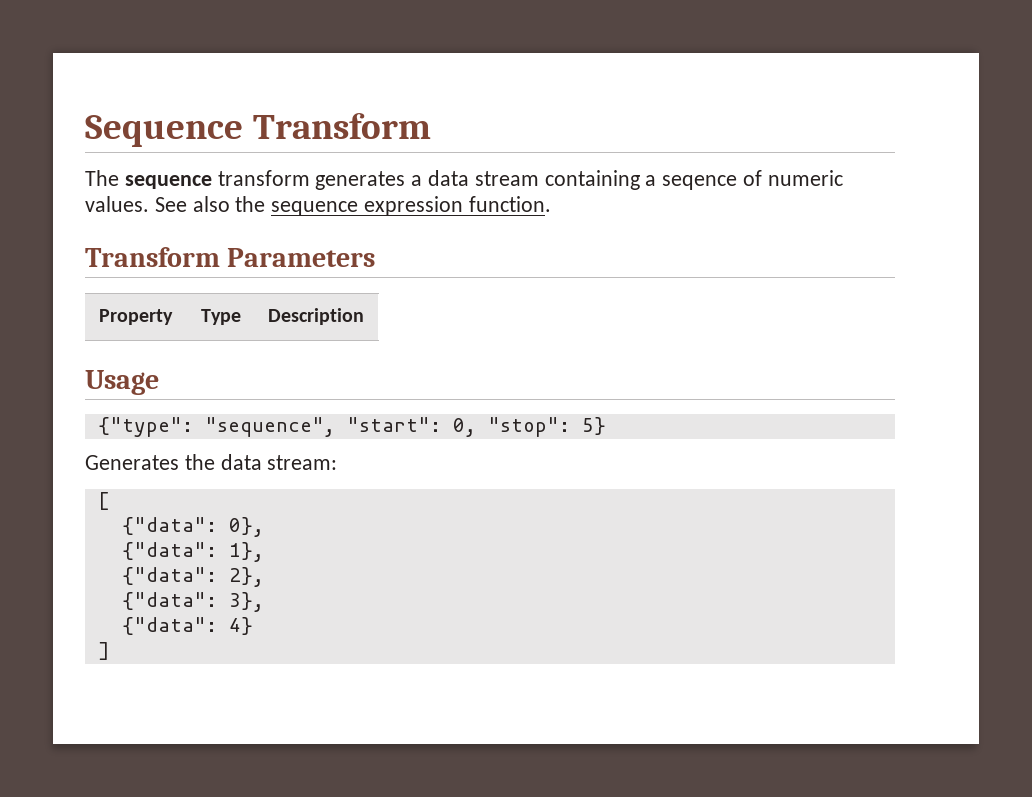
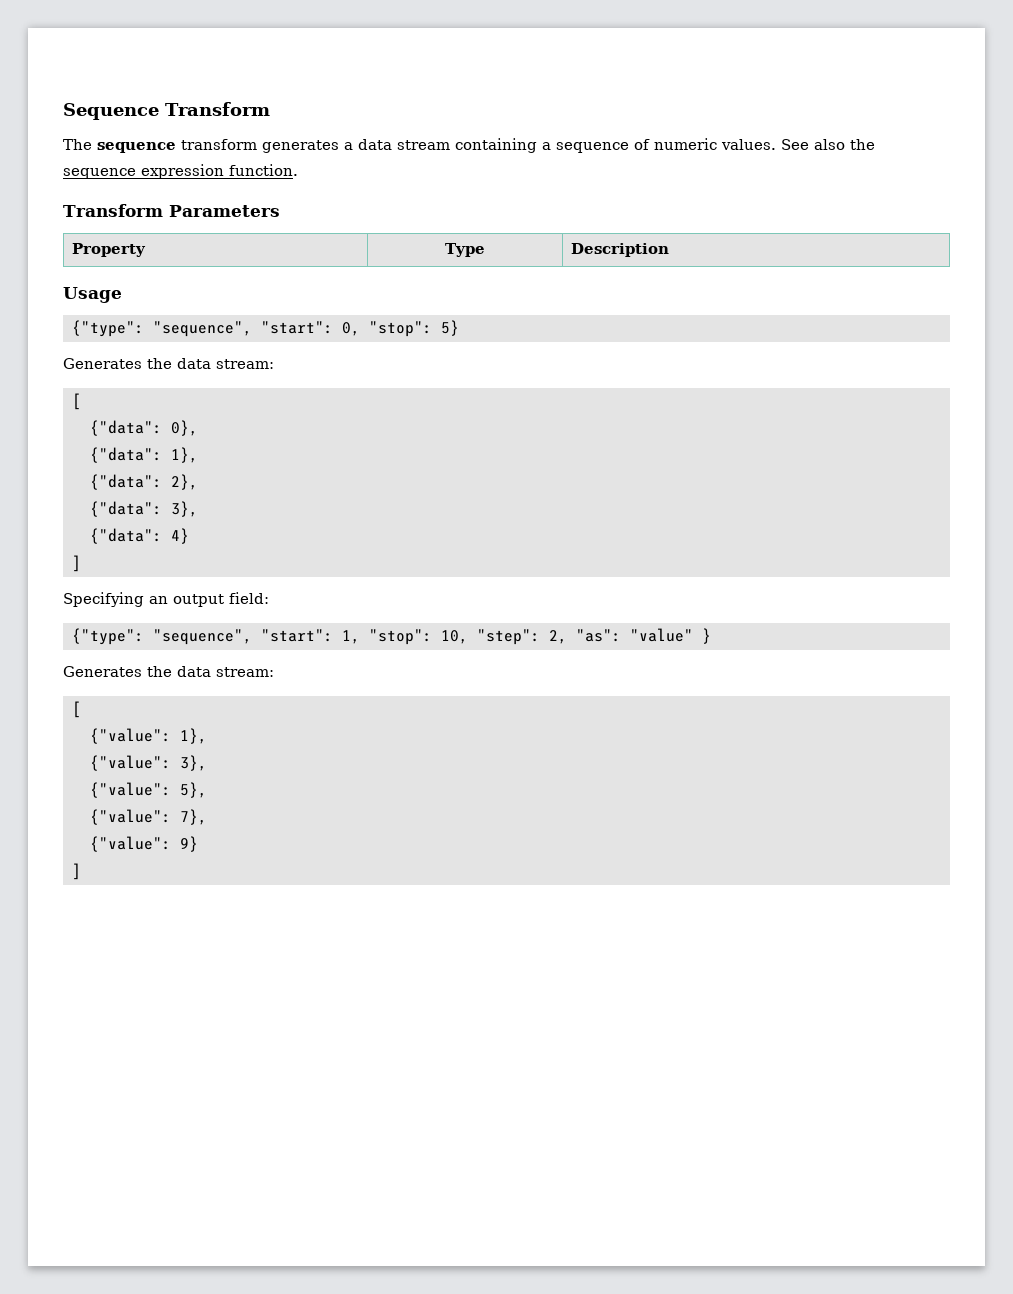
- The sequence transform generates a data stream containing a seqence of numeric values.
+ The sequence transform generates a data stream containing a sequence of numeric values.
+ Specifying an output field:
+ {"type": "sequence", "start": 1, "stop": 10, "step": 2, "as": "value" }
+ Generates the data stream:
+ [
+ {"value": 1},
+ {"value": 3},
+ {"value": 5},
+ {"value": 7},
+ {"value": 9}
+ ]

